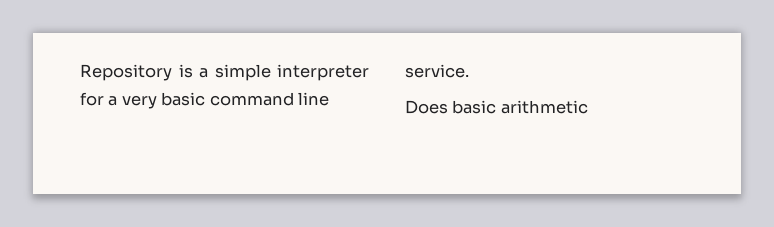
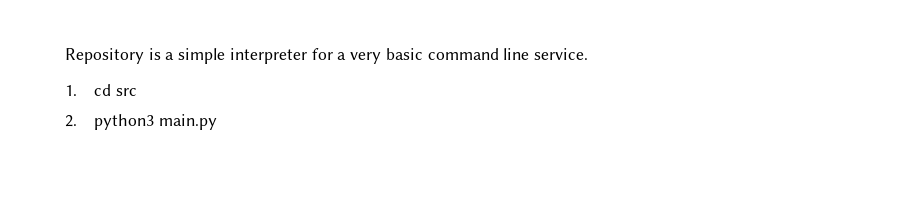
- Does basic arithmetic
+ 1. cd src
+ 2. python3 main.py

